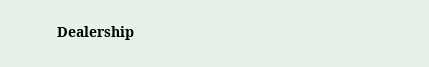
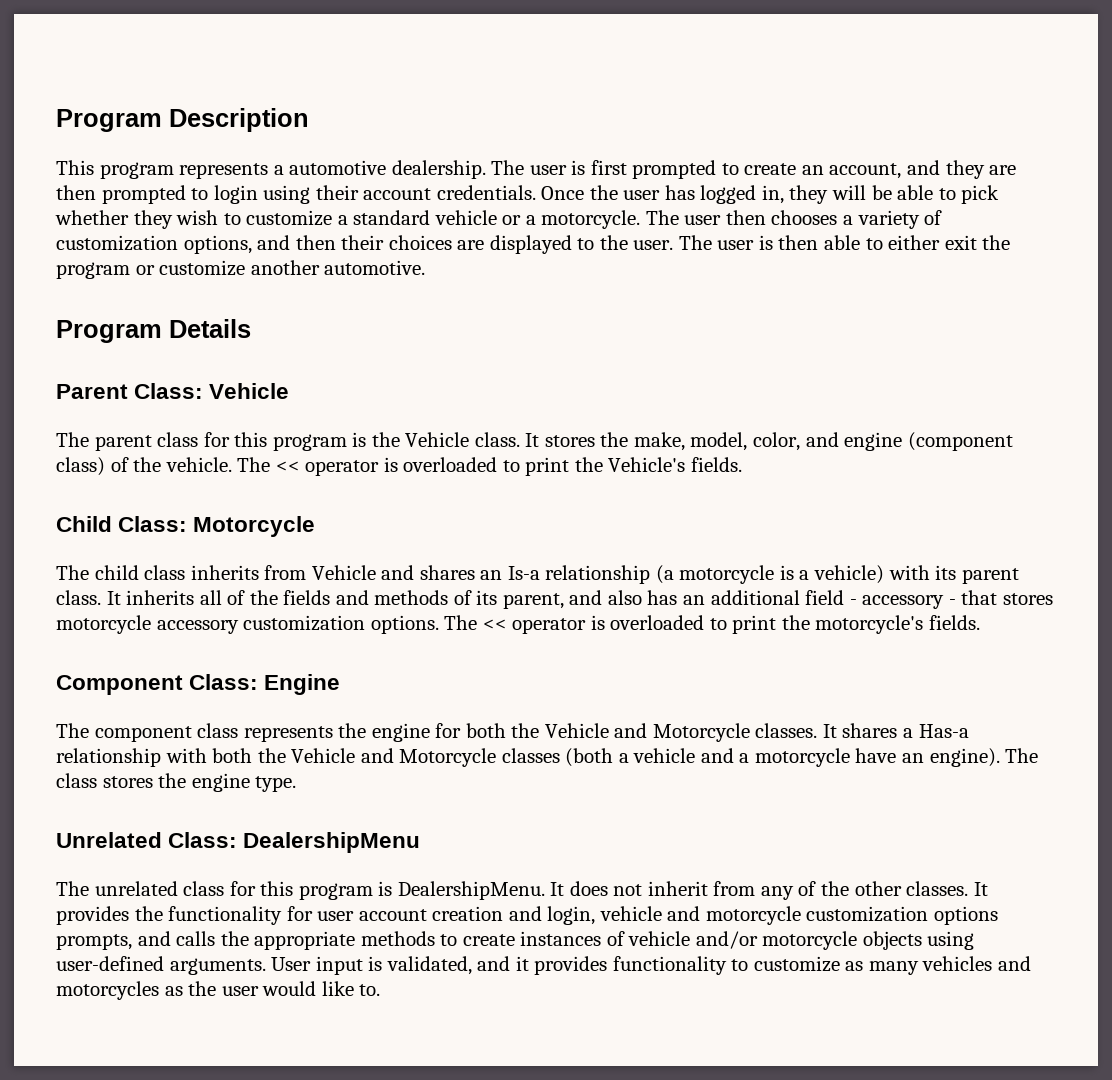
- Dealership
+ Program Description
+ This program represents a automotive dealership. The user is first prompted to create an account, and they are then prompted to login using their account credentials. Once the user has logged in, they will be able to pick whether they wish to customize a standard vehicle or a motorcycle. The user then chooses a variety of customization options, and then their choices are displayed to the user. The user is then able to either exit the program or customize another automotive.
+ Program Details
+ Parent Class: Vehicle
+ The parent class for this program is the Vehicle class. It stores the make, model, color, and engine (component class) of the vehicle. The << operator is overloaded to print the Vehicle's fields.
+ Child Class: Motorcycle
+ The child class inherits from Vehicle and shares an Is-a relationship (a motorcycle is a vehicle) with its parent class. It inherits all of the fields and methods of its parent, and also has an additional field - accessory - that stores motorcycle accessory customization options. The << operator is overloaded to print the motorcycle's fields.
+ Component Class: Engine
+ The component class represents the engine for both the Vehicle and Motorcycle classes. It shares a Has-a relationship with both the Vehicle and Motorcycle classes (both a vehicle and a motorcycle have an engine). The class stores the engine type.
+ Unrelated Class: DealershipMenu
+ The unrelated class for this program is DealershipMenu. It does not inherit from any of the other classes. It provides the functionality for user account creation and login, vehicle and motorcycle customization options prompts, and calls the appropriate methods to create instances of vehicle and/or motorcycle objects using user-defined arguments. User input is validated, and it provides functionality to customize as many vehicles and motorcycles as the user would like to.

